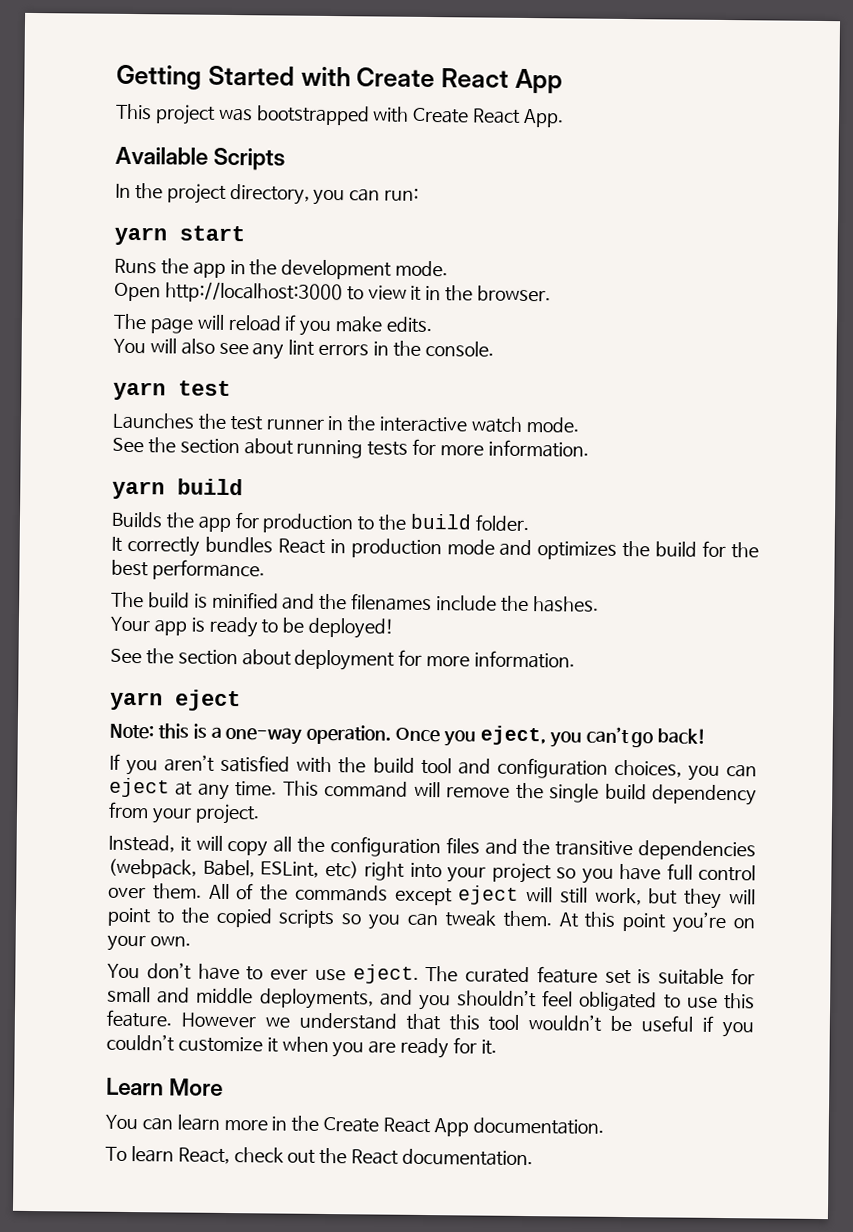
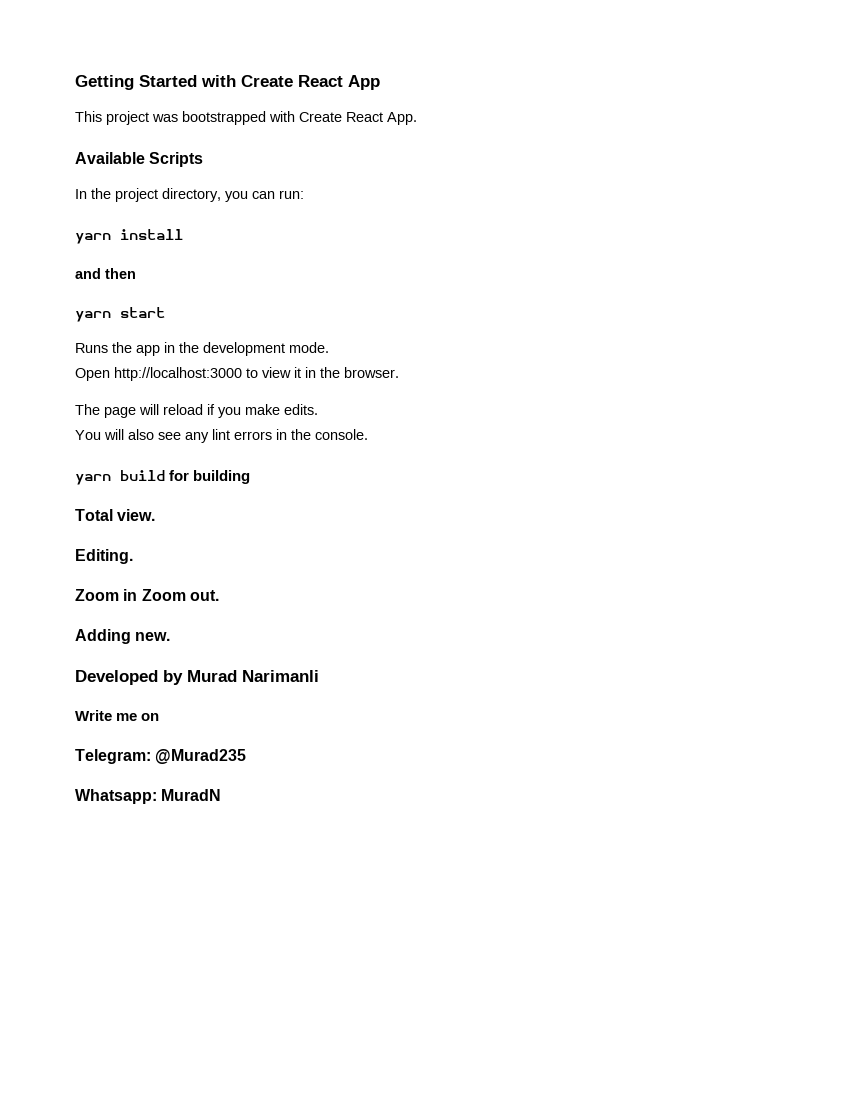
+ yarn install
+ and then
- yarn test
- Launches the test runner in the interactive watch mode.
- See the section about running tests for more information.
- yarn build
- Builds the app for production to the build folder.
- It correctly bundles React in production mode and optimizes the build for the best performance.
- The build is minified and the filenames include the hashes.
- Your app is ready to be deployed!
- See the section about deployment for more information.
- yarn eject
- Note: this is a one-way operation. Once you eject, you can’t go back!
- If you aren’t satisfied with the build tool and configuration choices, you can eject at any time. This command will remove the single build dependency from your project.
- Instead, it will copy all the configuration files and the transitive dependencies (webpack, Babel, ESLint, etc) right into your project so you have full control over them. All of the commands except eject will still work, but they will point to the copied scripts so you can tweak them. At this point you’re on your own.
- You don’t have to ever use eject. The curated feature set is suitable for small and middle deployments, and you shouldn’t feel obligated to use this feature. However we understand that this tool wouldn’t be useful if you couldn’t customize it when you are ready for it.
- Learn More
- You can learn more in the Create React App documentation.
- To learn React, check out the React documentation.
+ yarn build for building
+ Total view.
+ Editing.
+ Zoom in Zoom out.
+ Adding new.
+ Developed by Murad Narimanli
+ Write me on
+ Telegram: @Murad235
+ Whatsapp: MuradN

